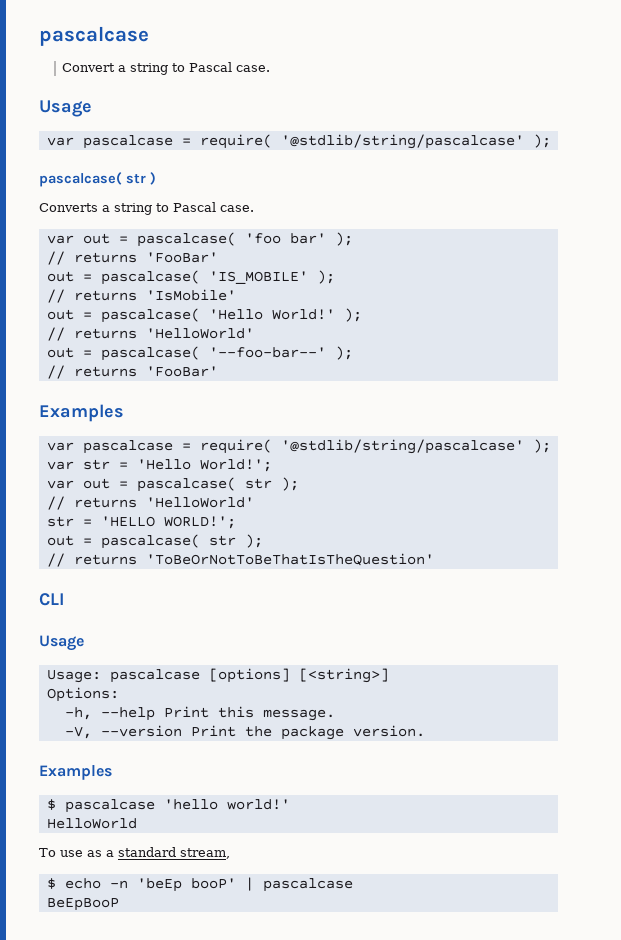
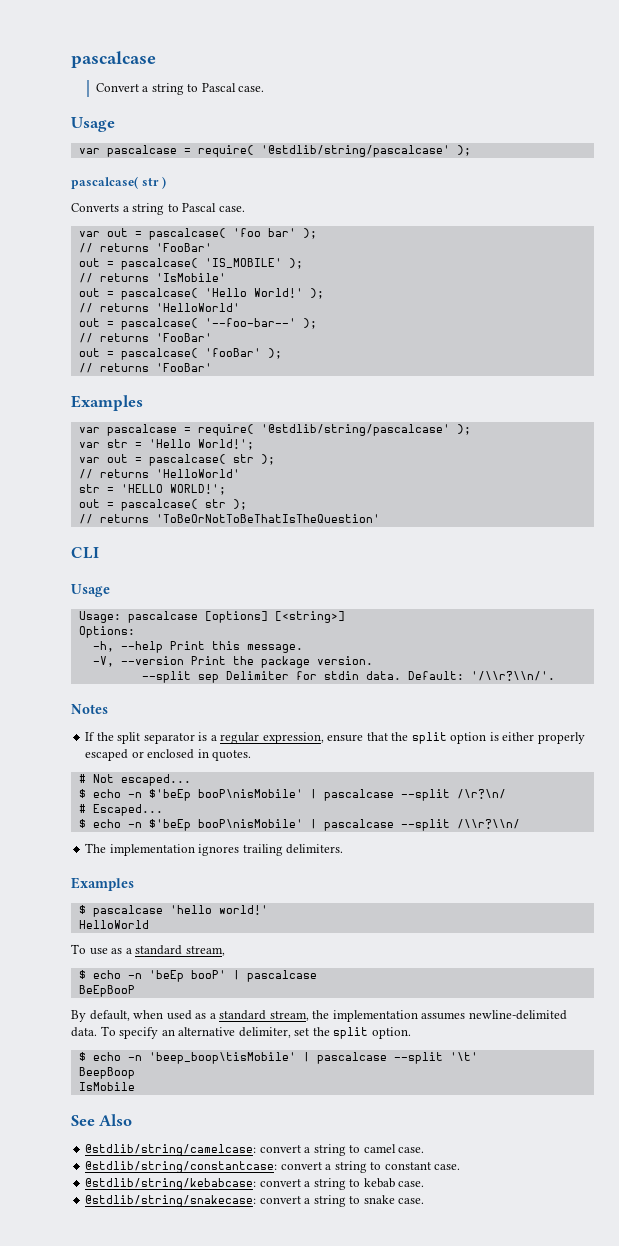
+ out = pascalcase( 'fooBar' );
+ // returns 'FooBar'
+ --split sep Delimiter for stdin data. Default: '/\\r?\\n/'.
+ Notes
+ If the split separator is a regular expression, ensure that the split option is either properly escaped or enclosed in quotes.
+ # Not escaped...
+ $ echo -n $'beEp booP\nisMobile' | pascalcase --split /\r?\n/
+ # Escaped...
+ $ echo -n $'beEp booP\nisMobile' | pascalcase --split /\\r?\\n/
+ The implementation ignores trailing delimiters.
+ By default, when used as a standard stream, the implementation assumes newline-delimited data. To specify an alternative delimiter, set the split option.
+ $ echo -n 'beep_boop\tisMobile' | pascalcase --split '\t'
+ BeepBoop
+ IsMobile
+ See Also
+ @stdlib/string/camelcase: convert a string to camel case.
+ @stdlib/string/constantcase: convert a string to constant case.
+ @stdlib/string/kebabcase: convert a string to kebab case.
+ @stdlib/string/snakecase: convert a string to snake case.

